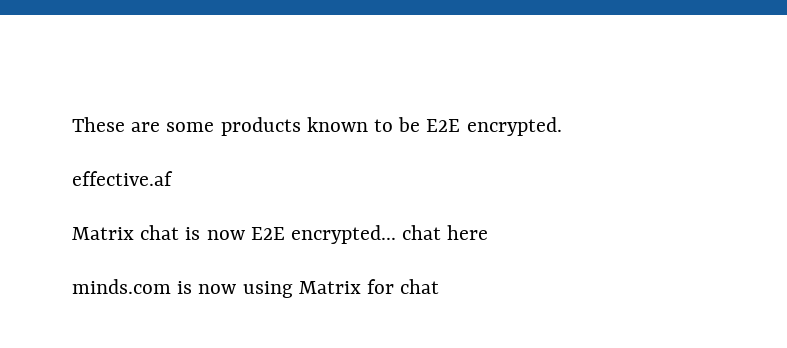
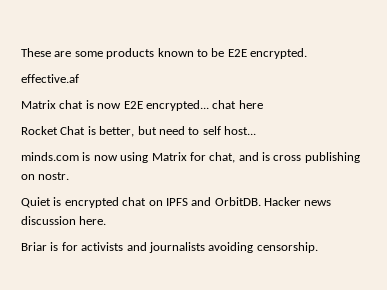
+ Rocket Chat is better, but need to self host...
- minds.com is now using Matrix for chat
+ minds.com is now using Matrix for chat, and is cross publishing on nostr.
+ Quiet is encrypted chat on IPFS and OrbitDB. Hacker news discussion here.
+ Briar is for activists and journalists avoiding censorship.

